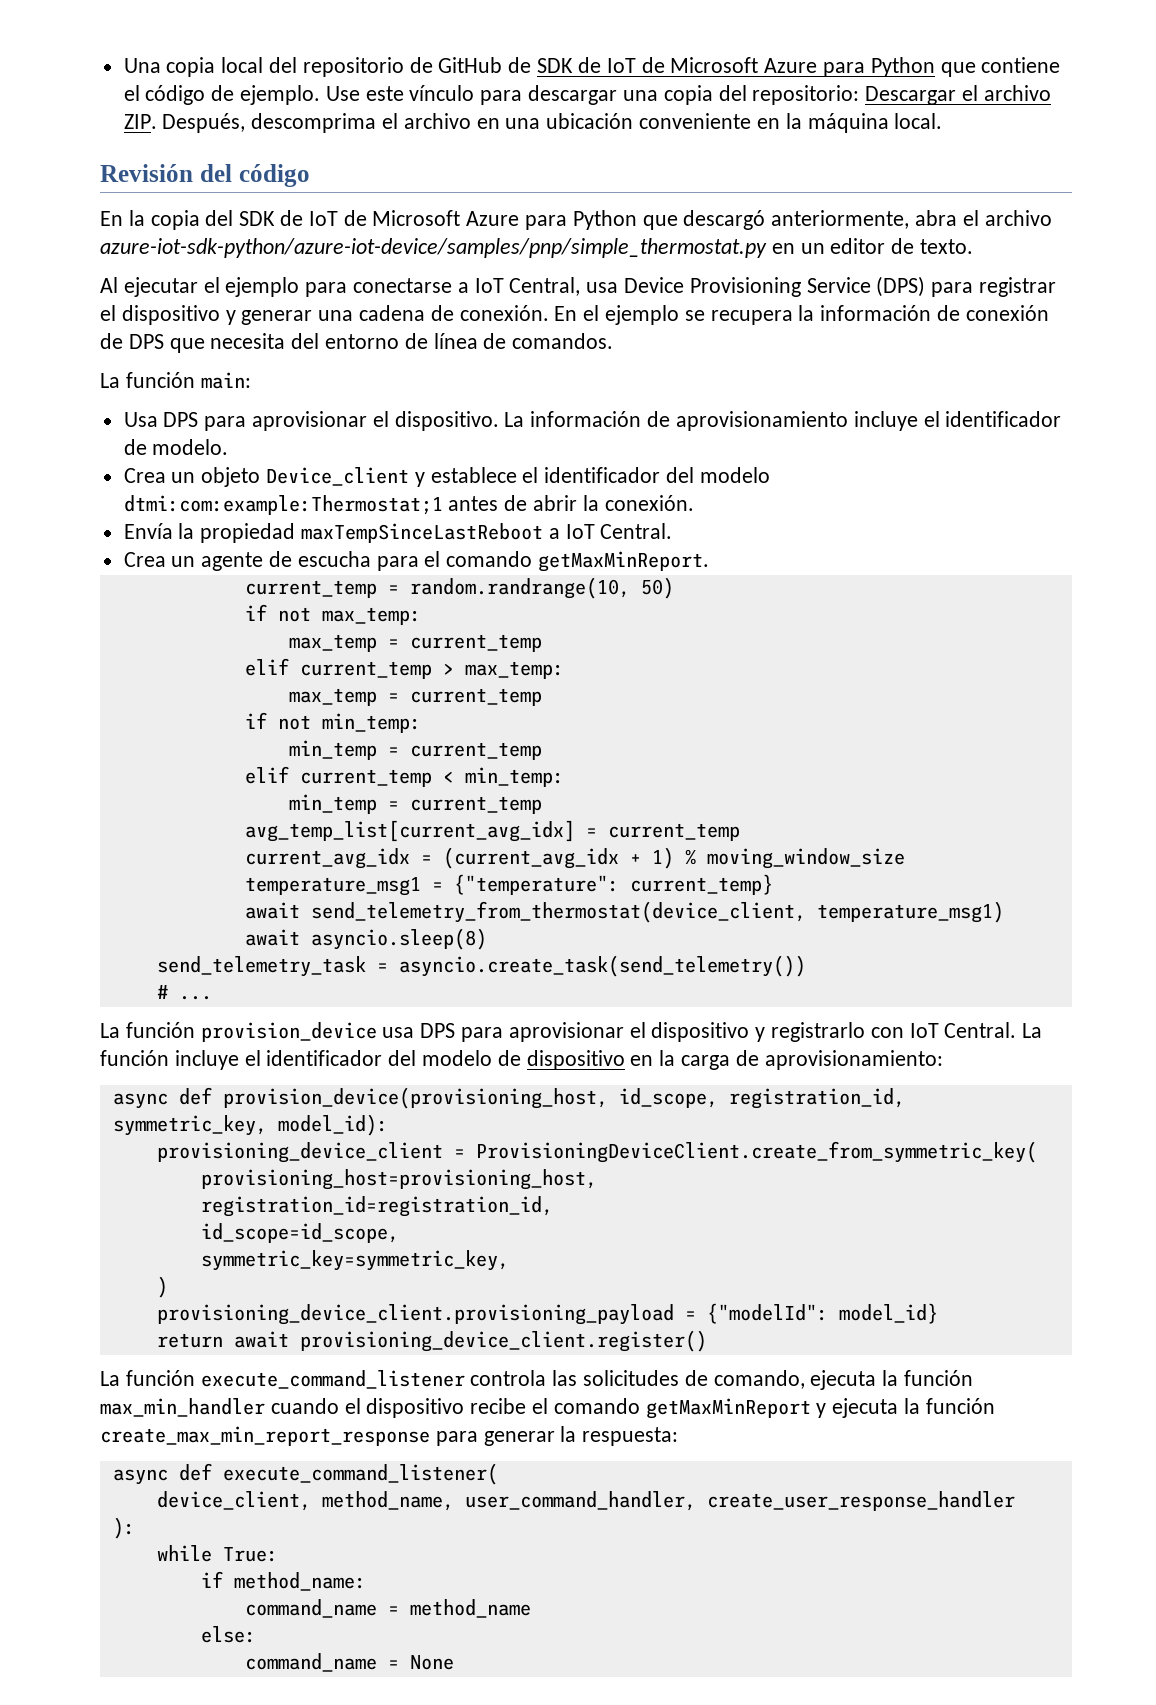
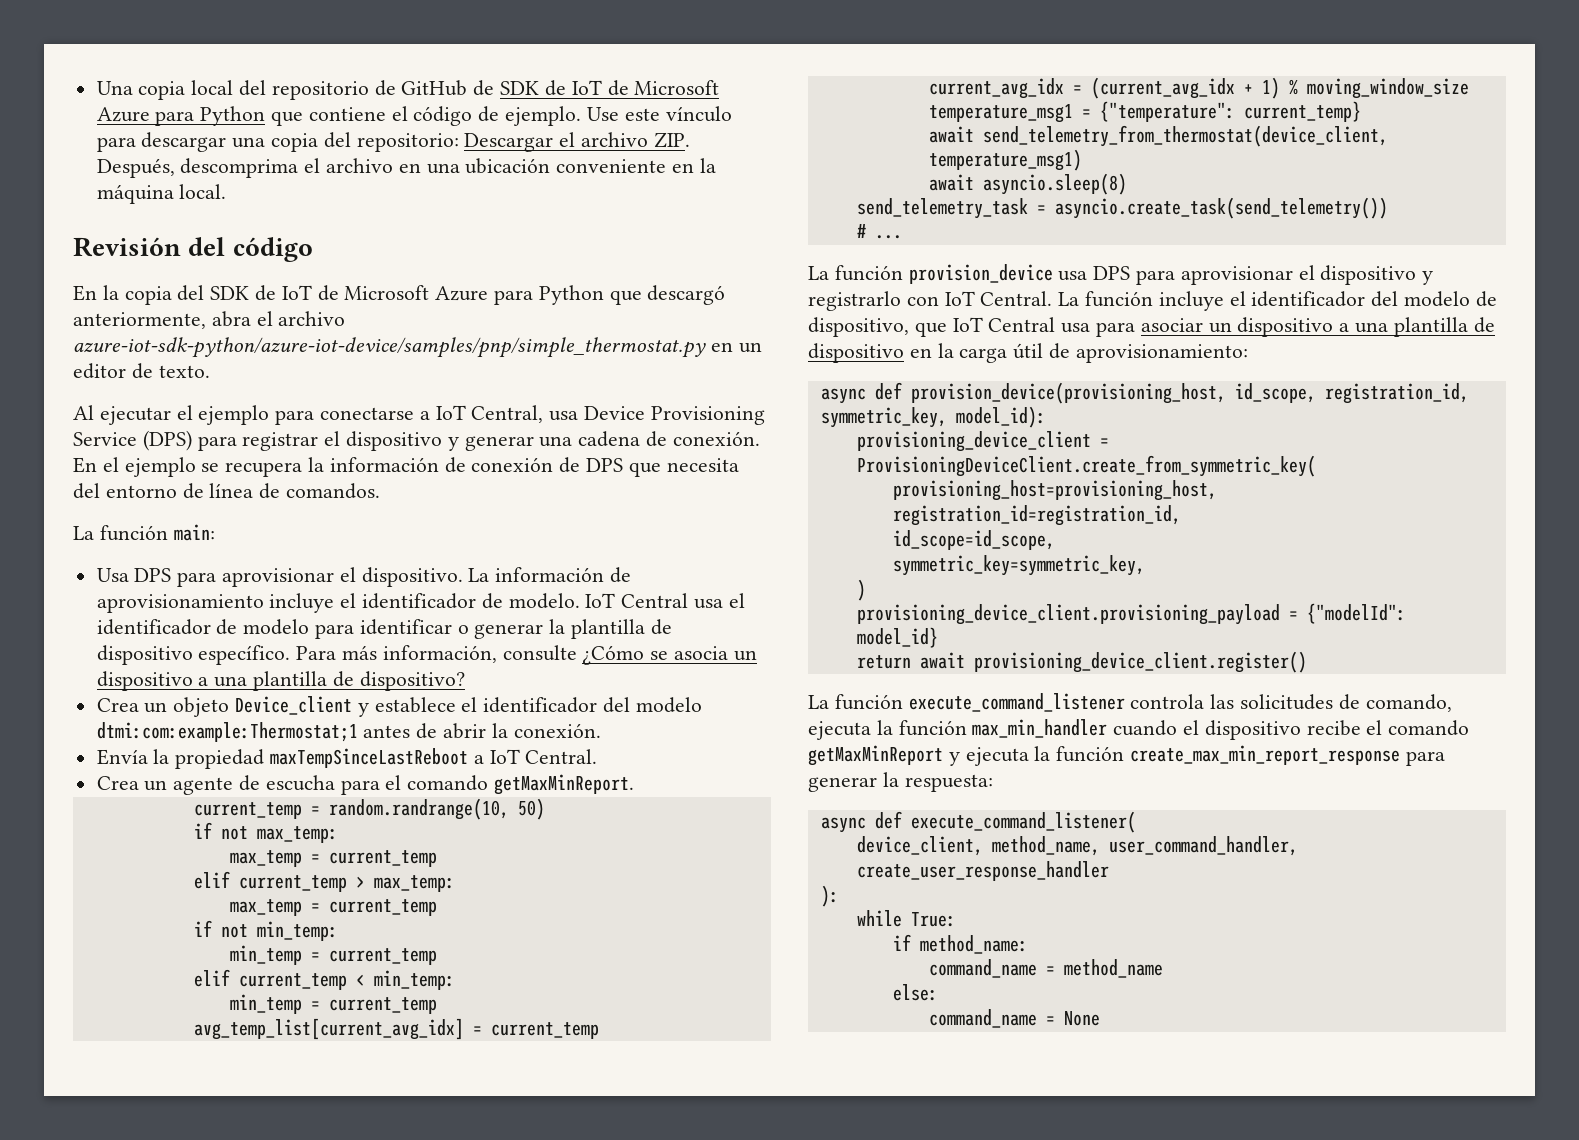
+ IoT Central usa el identificador de modelo para identificar o generar la plantilla de dispositivo específico. Para más información, consulte ¿Cómo se asocia un dispositivo a una plantilla de dispositivo?
- La función incluye el identificador del modelo de dispositivo en la carga de aprovisionamiento:
+ La función incluye el identificador del modelo de dispositivo, que IoT Central usa para asociar un dispositivo a una plantilla de dispositivo en la carga útil de aprovisionamiento:

